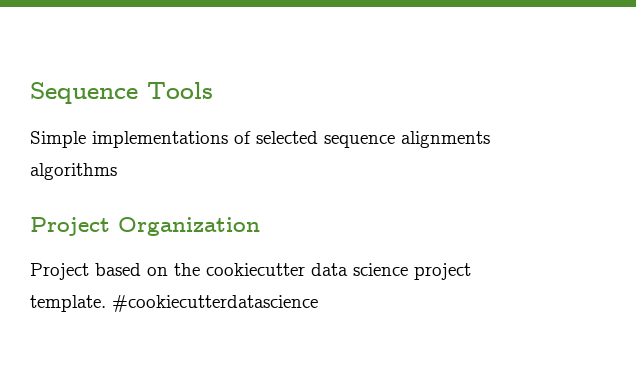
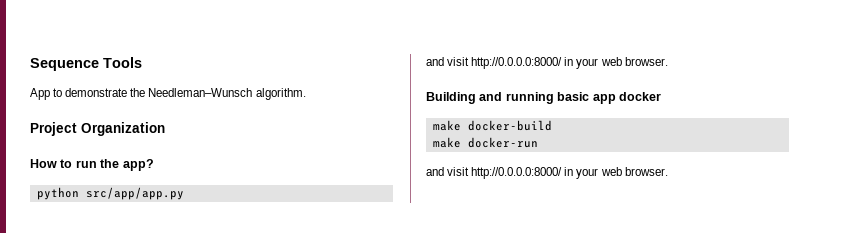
- Simple implementations of selected sequence alignments algorithms
+ App to demonstrate the Needleman–Wunsch algorithm.
  Project Organization
- Project based on the cookiecutter data science project template. #cookiecutterdatascience
+ How to run the app?
+ python src/app/app.py
+ and visit http://0.0.0.0:8000/ in your web browser.
+ Building and running basic app docker
+ make docker-build
+ make docker-run
+ and visit http://0.0.0.0:8000/ in your web browser.

